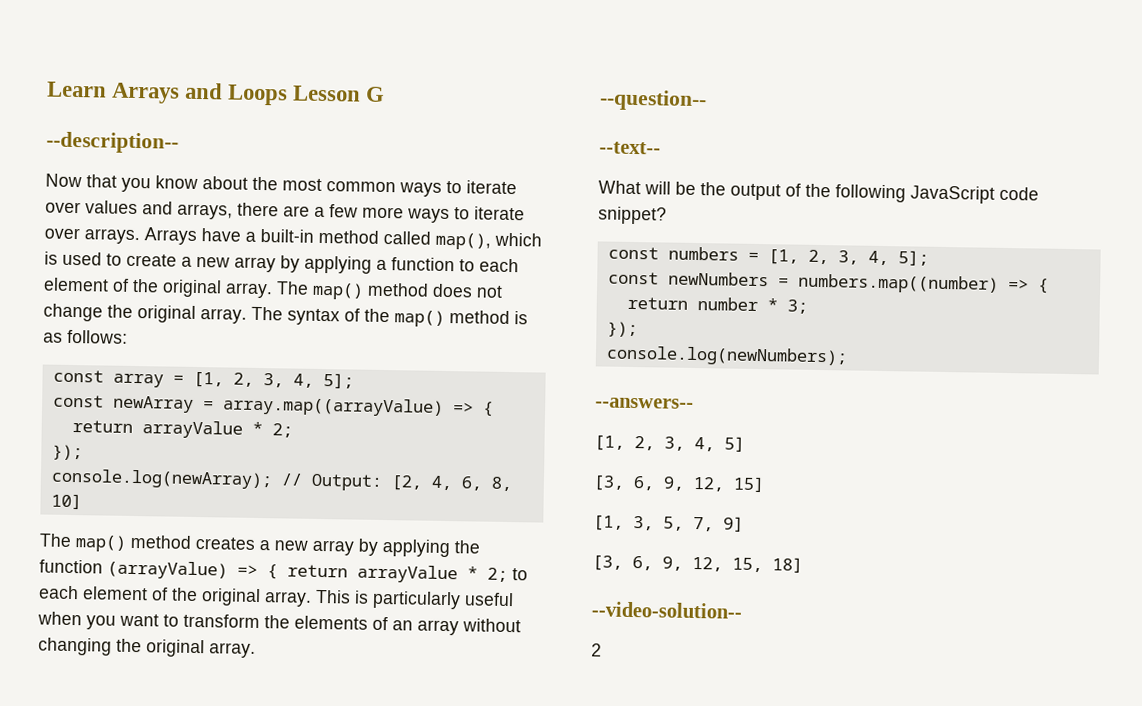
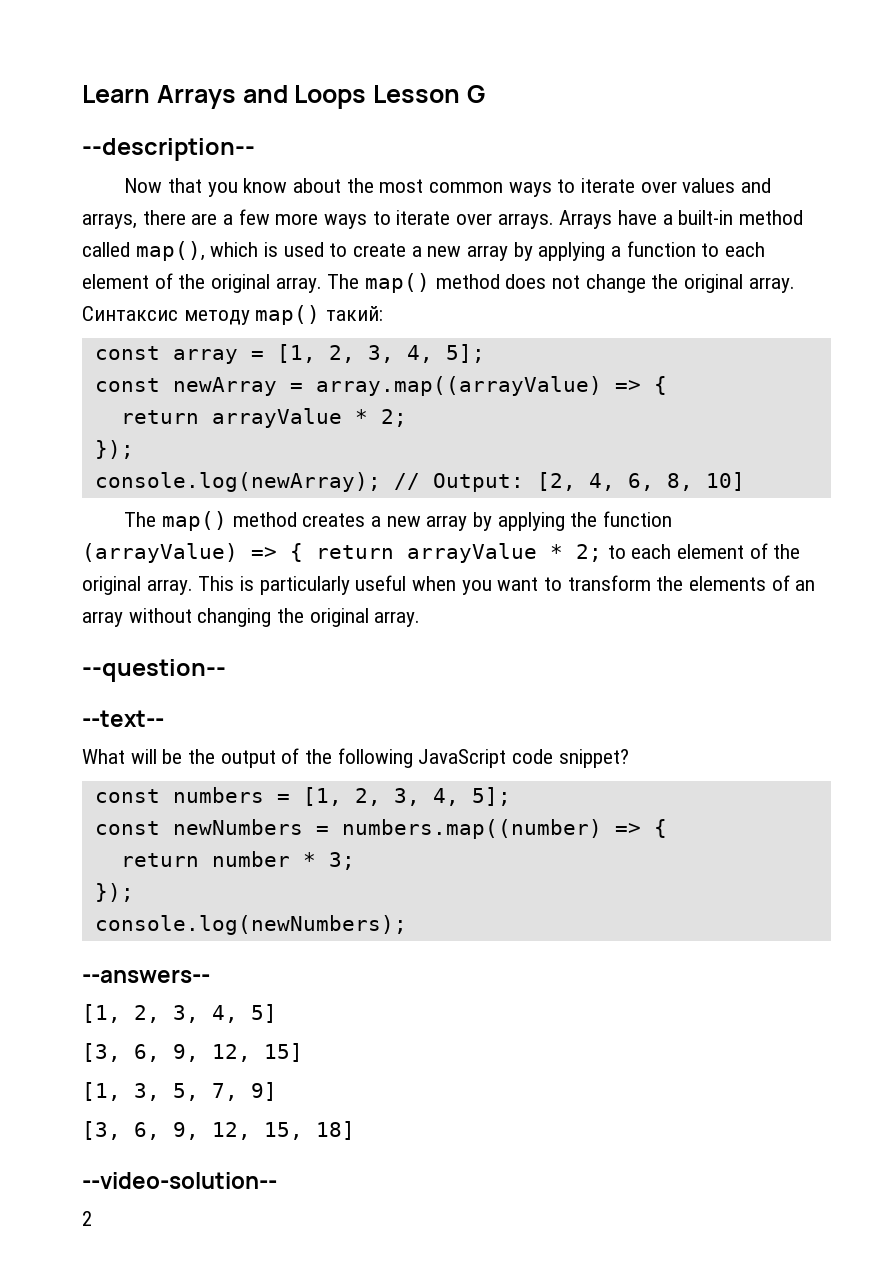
- The syntax of the map() method is as follows:
+ Синтаксис методу map() такий:

